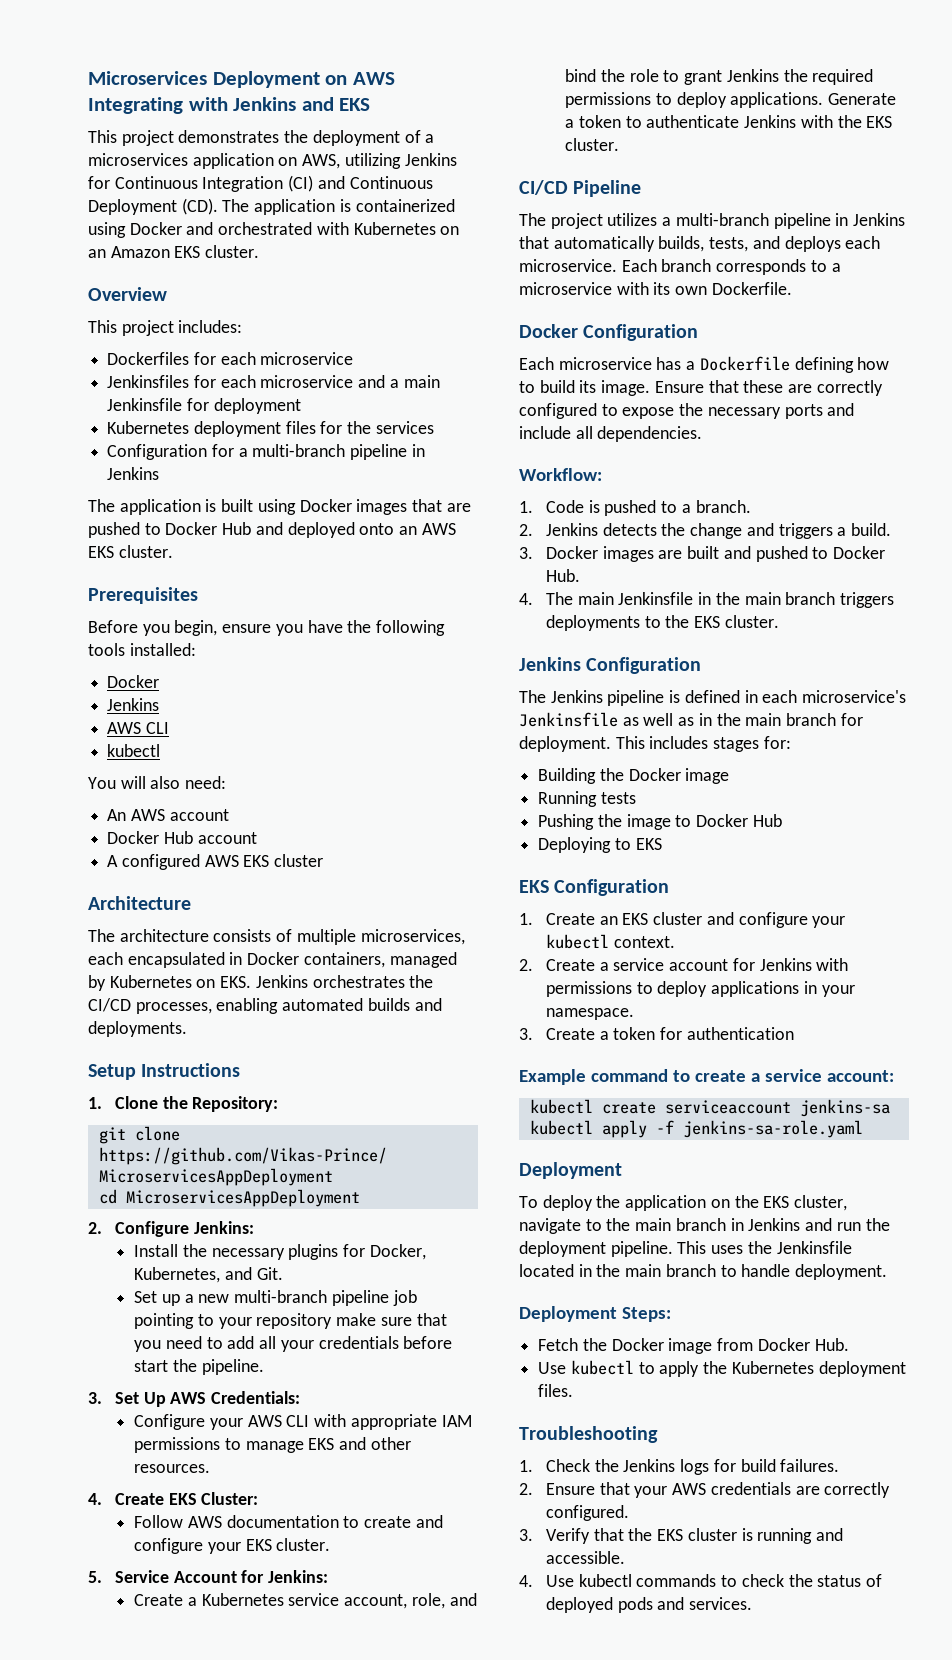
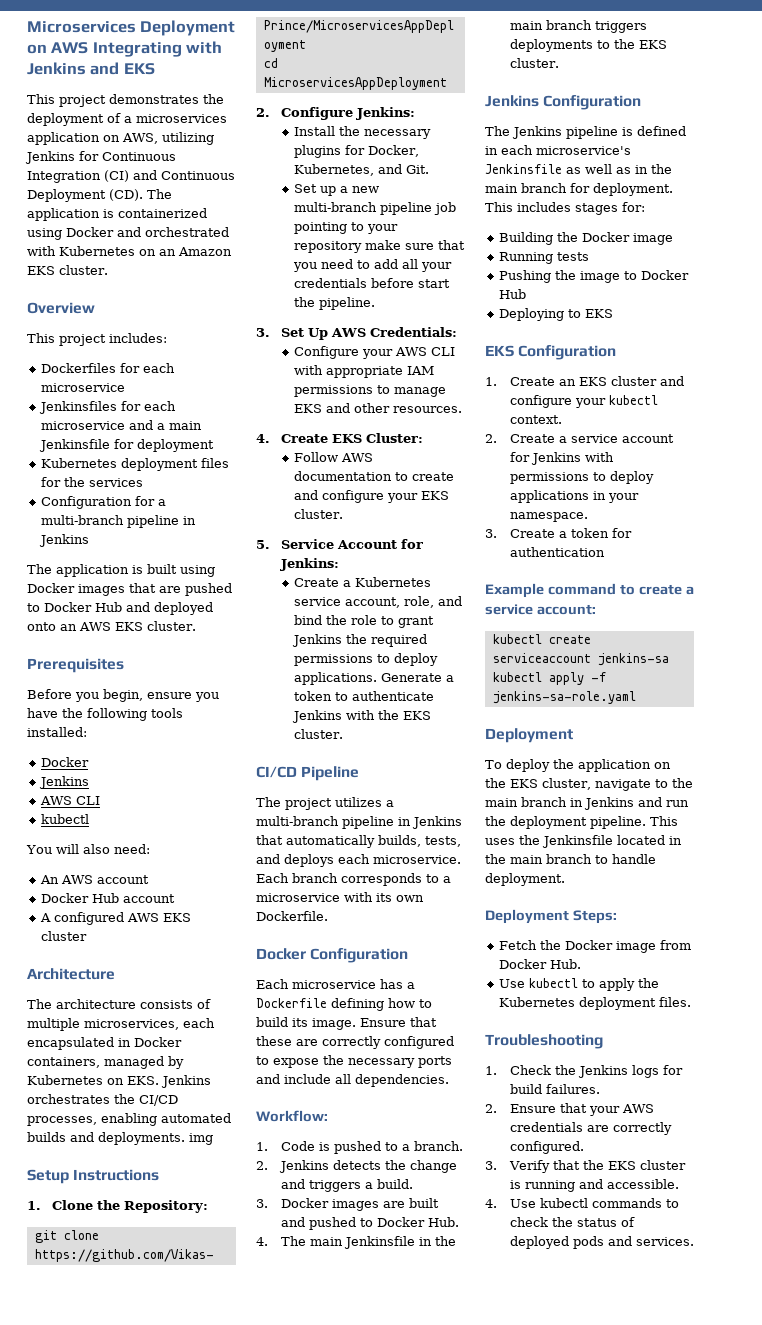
- The architecture consists of multiple microservices, each encapsulated in Docker containers, managed by Kubernetes on EKS. Jenkins orchestrates the CI/CD processes, enabling automated builds and deployments.
+ The architecture consists of multiple microservices, each encapsulated in Docker containers, managed by Kubernetes on EKS. Jenkins orchestrates the CI/CD processes, enabling automated builds and deployments. img

